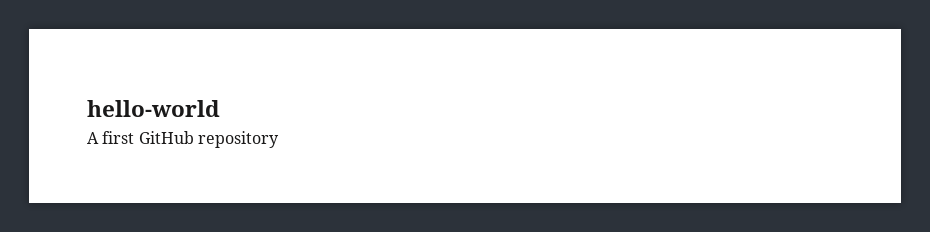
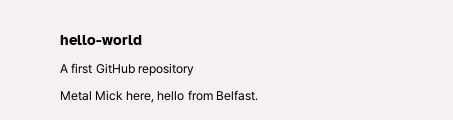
+ Metal Mick here, hello from Belfast.

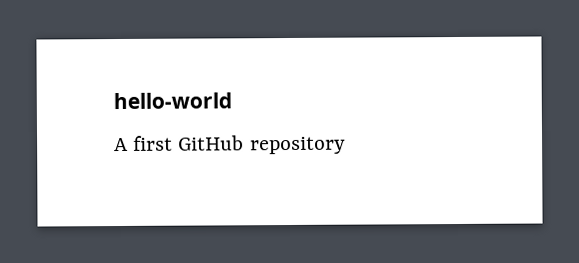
- Metal Mick here, hello from Belfast.

